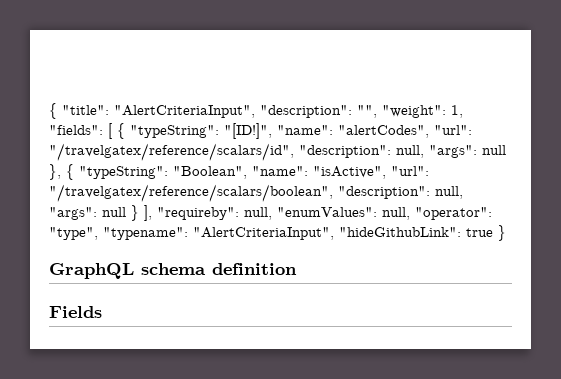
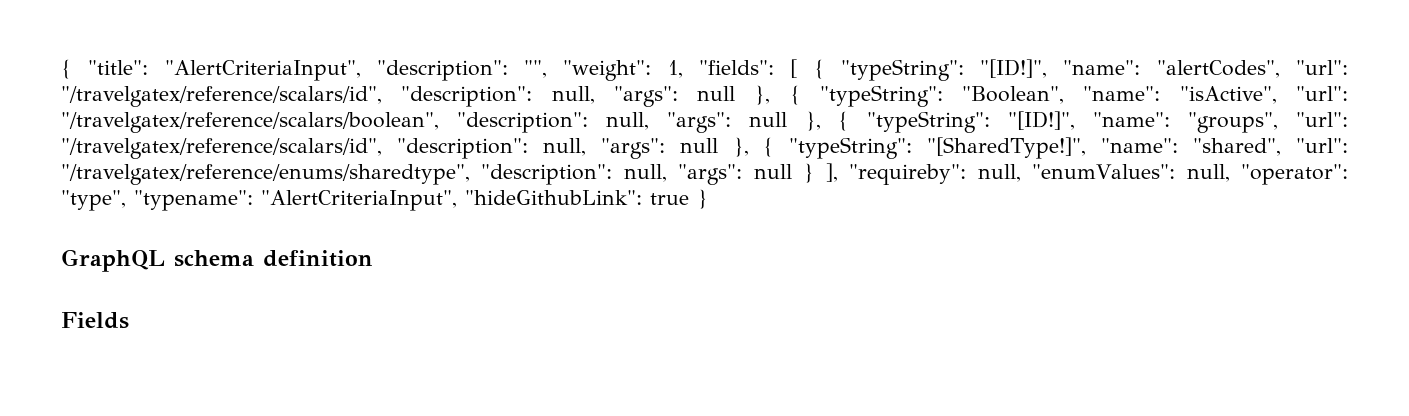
- { "title": "AlertCriteriaInput", "description": "", "weight": 1, "fields": [ { "typeString": "[ID!]", "name": "alertCodes", "url": "/travelgatex/reference/scalars/id", "description": null, "args": null }, { "typeString": "Boolean", "name": "isActive", "url": "/travelgatex/reference/scalars/boolean", "description": null, "args": null } ], "requireby": null, "enumValues": null, "operator": "type", "typename": "AlertCriteriaInput", "hideGithubLink": true }
+ { "title": "AlertCriteriaInput", "description": "", "weight": 1, "fields": [ { "typeString": "[ID!]", "name": "alertCodes", "url": "/travelgatex/reference/scalars/id", "description": null, "args": null }, { "typeString": "Boolean", "name": "isActive", "url": "/travelgatex/reference/scalars/boolean", "description": null, "args": null }, { "typeString": "[ID!]", "name": "groups", "url": "/travelgatex/reference/scalars/id", "description": null, "args": null }, { "typeString": "[SharedType!]", "name": "shared", "url": "/travelgatex/reference/enums/sharedtype", "description": null, "args": null } ], "requireby": null, "enumValues": null, "operator": "type", "typename": "AlertCriteriaInput", "hideGithubLink": true }

